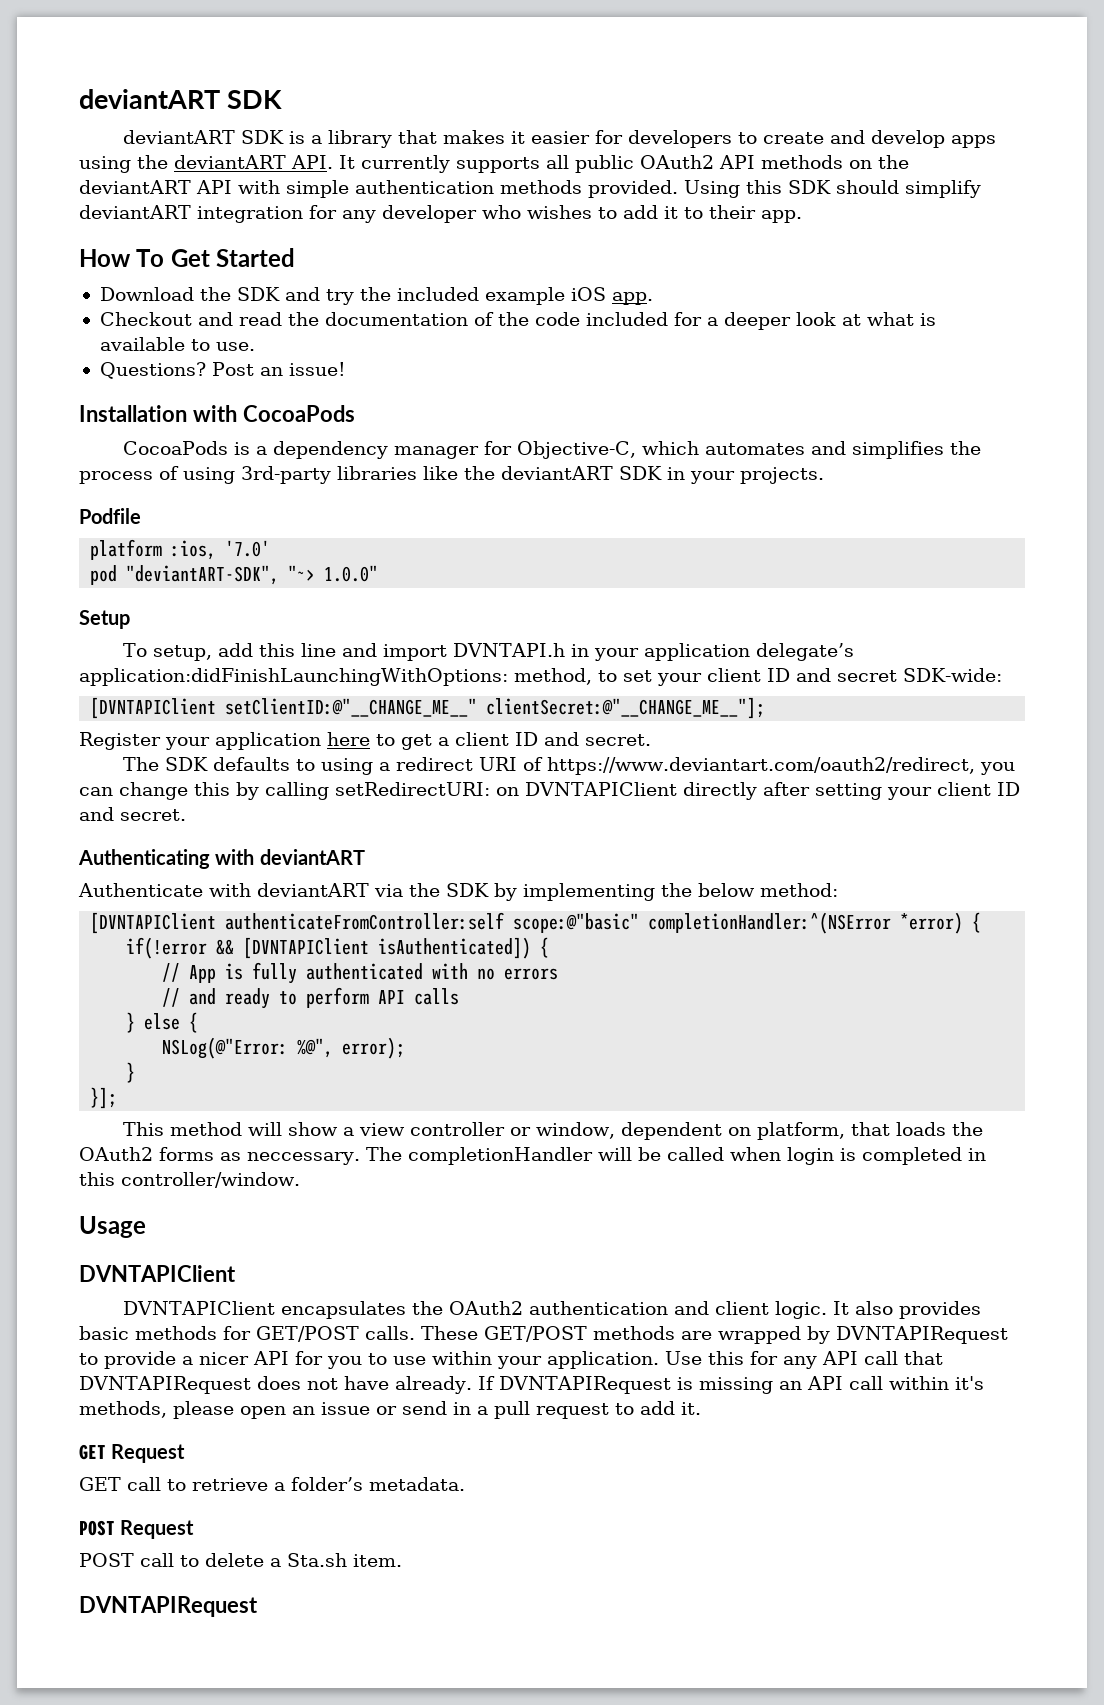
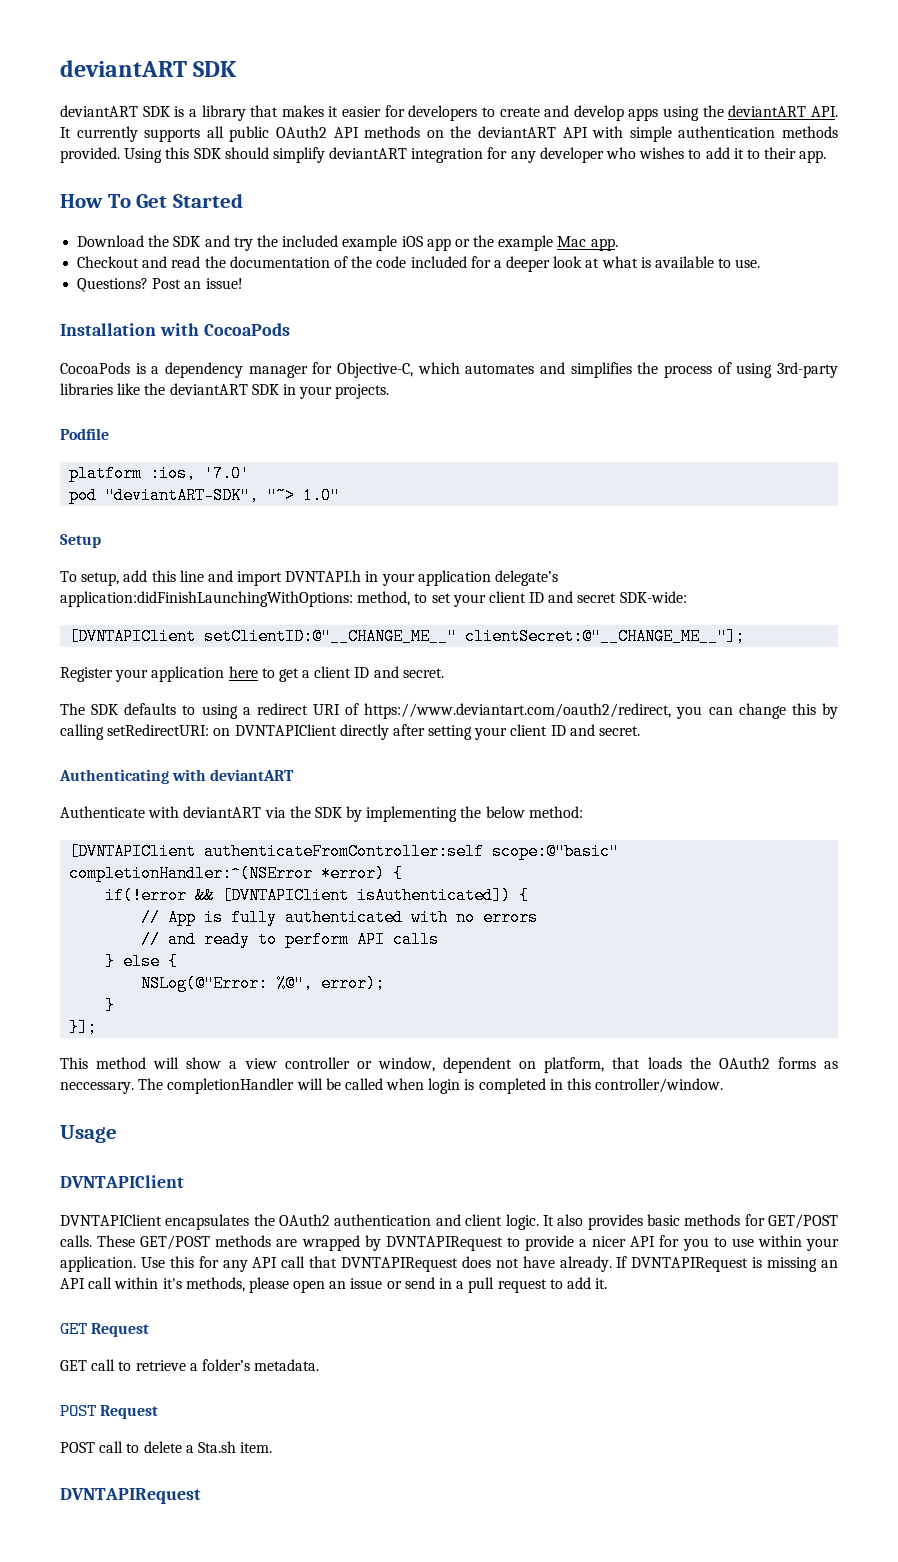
- Download the SDK and try the included example iOS app.
+ Download the SDK and try the included example iOS app or the example Mac app.
- pod "deviantART-SDK", "~> 1.0.0"
+ pod "deviantART-SDK", "~> 1.0"

